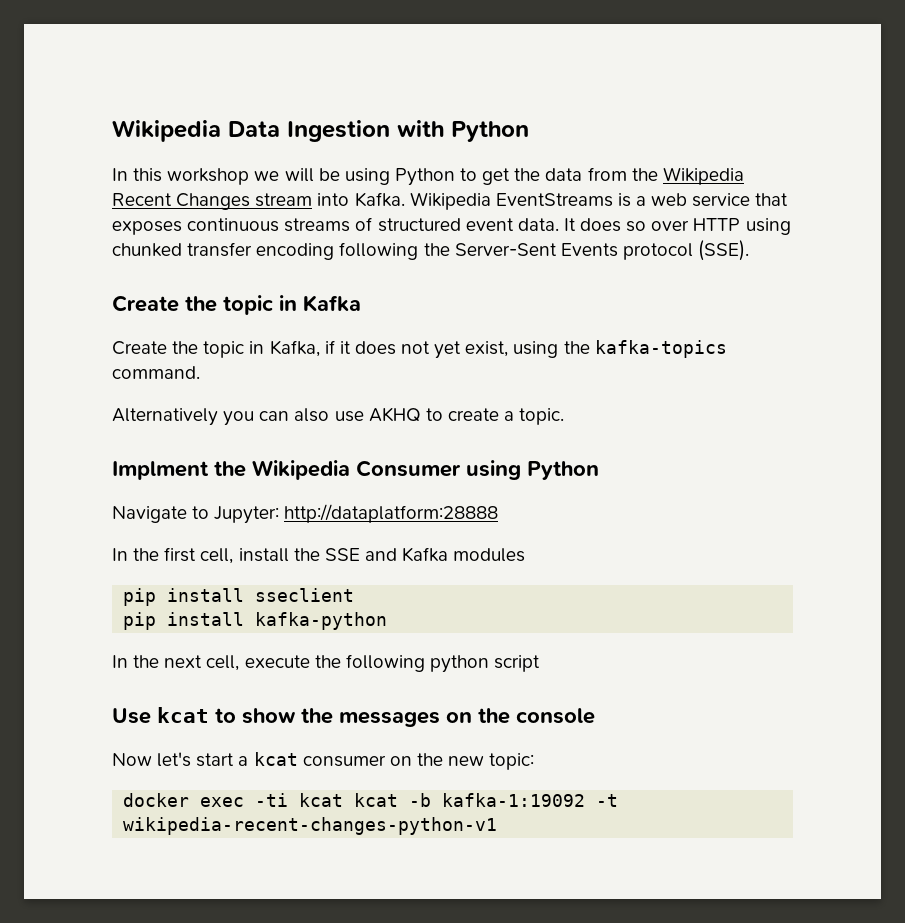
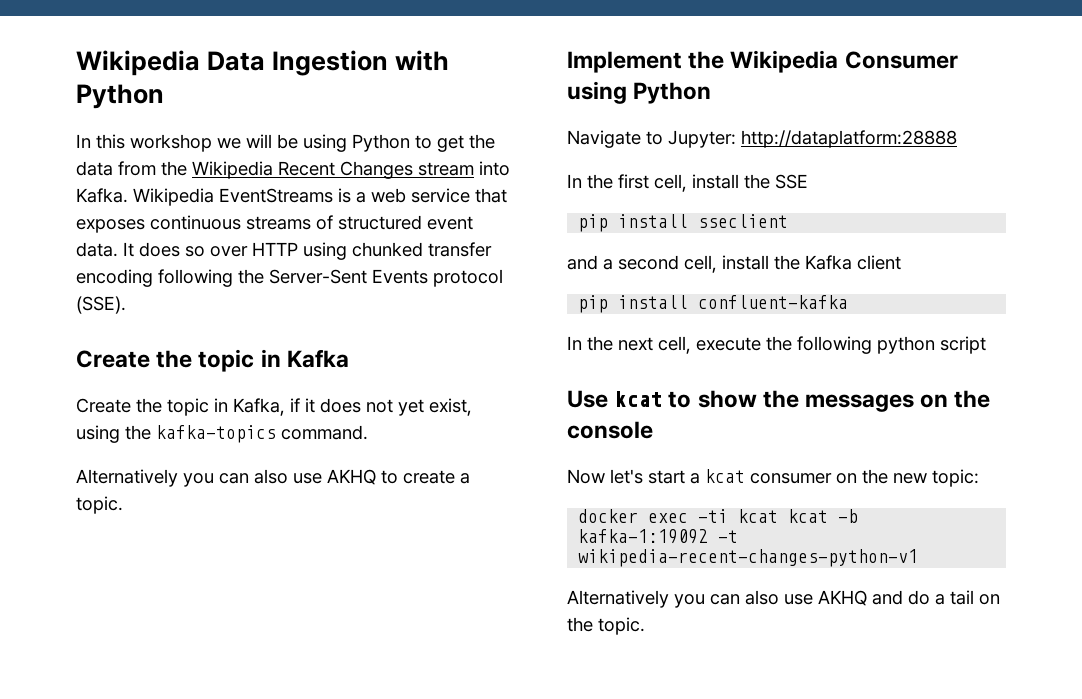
- Implment the Wikipedia Consumer using Python
+ Implement the Wikipedia Consumer using Python
- In the first cell, install the SSE and Kafka modules
+ In the first cell, install the SSE
- pip install kafka-python
+ and a second cell, install the Kafka client
+ pip install confluent-kafka
+ Alternatively you can also use AKHQ and do a tail on the topic.

